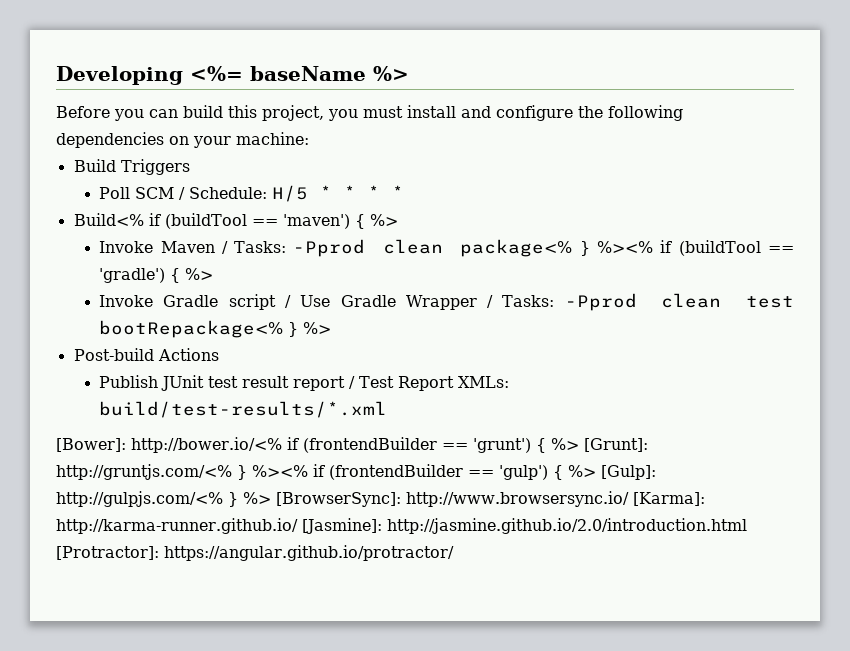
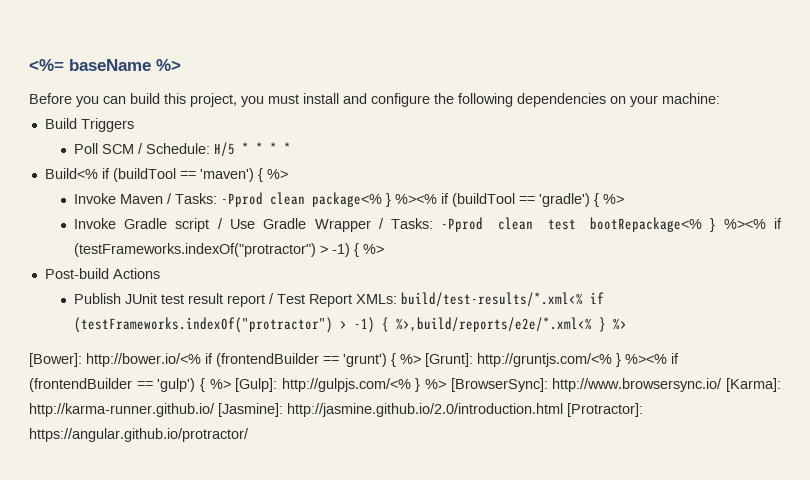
- Developing <%= baseName %>
+ <%= baseName %>
- Invoke Gradle script / Use Gradle Wrapper / Tasks: -Pprod clean test bootRepackage<% } %>
+ Invoke Gradle script / Use Gradle Wrapper / Tasks: -Pprod clean test bootRepackage<% } %><% if (testFrameworks.indexOf("protractor") > -1) { %>
- Publish JUnit test result report / Test Report XMLs: build/test-results/*.xml
+ Publish JUnit test result report / Test Report XMLs: build/test-results/*.xml<% if (testFrameworks.indexOf("protractor") > -1) { %>,build/reports/e2e/*.xml<% } %>

